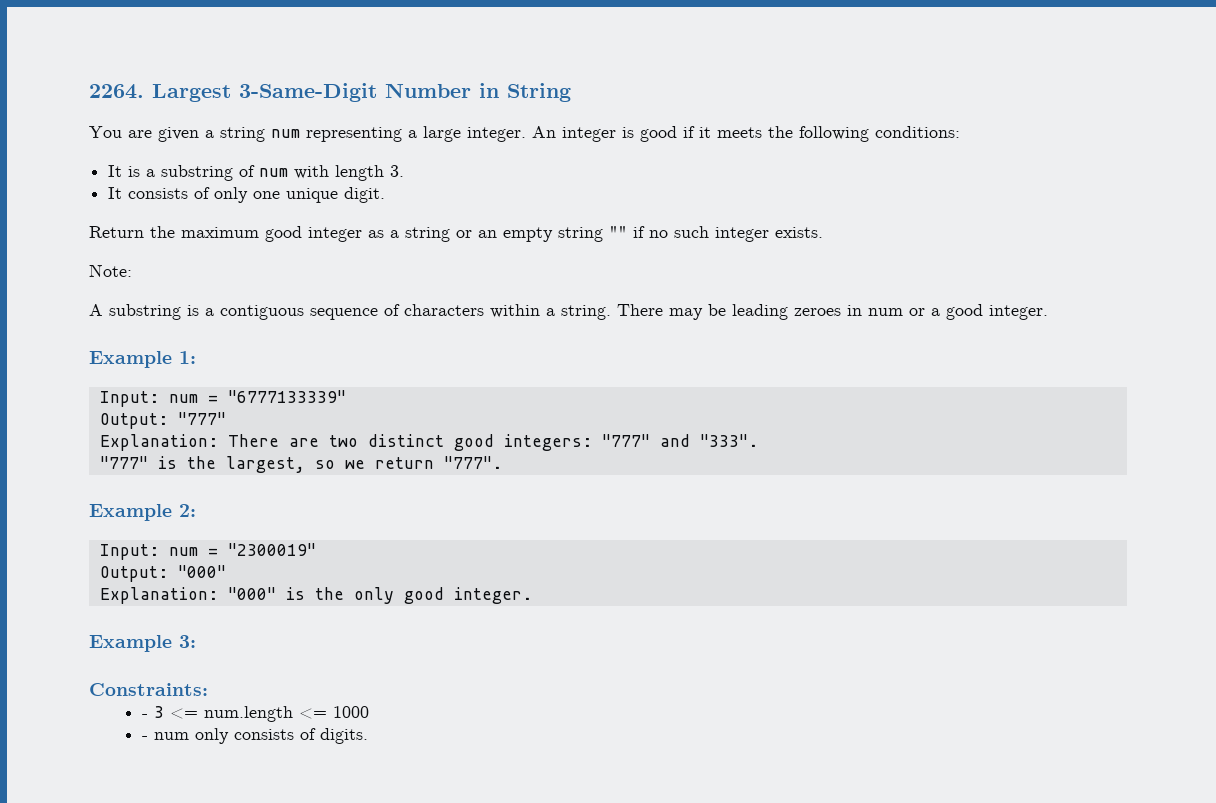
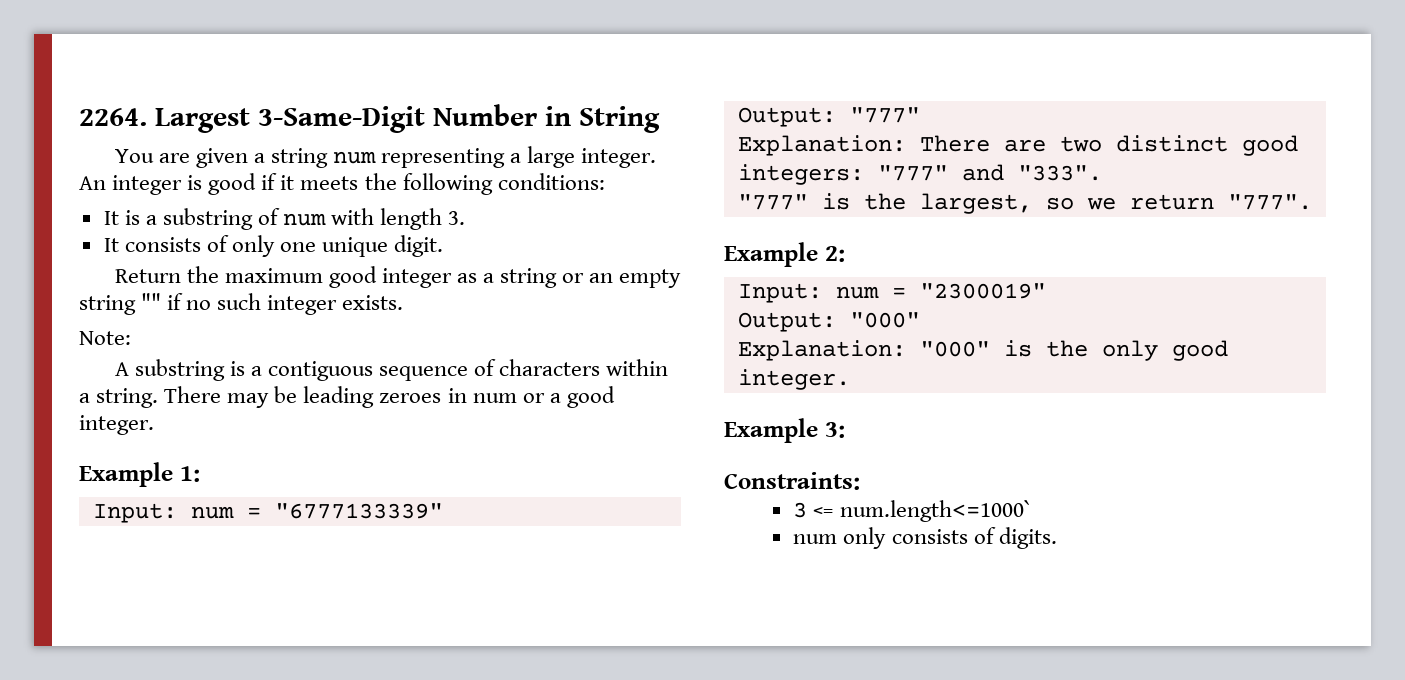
- - 3 <= num.length <= 1000
- - num only consists of digits.
+ 3 <= num.length<=1000`
+ num only consists of digits.

